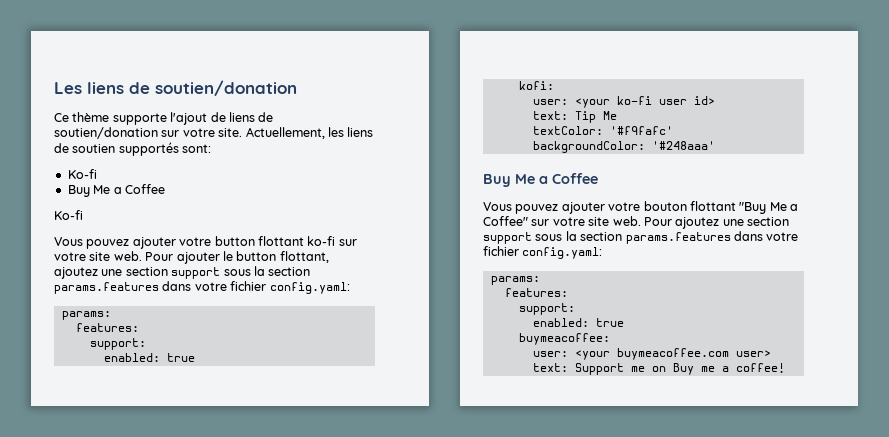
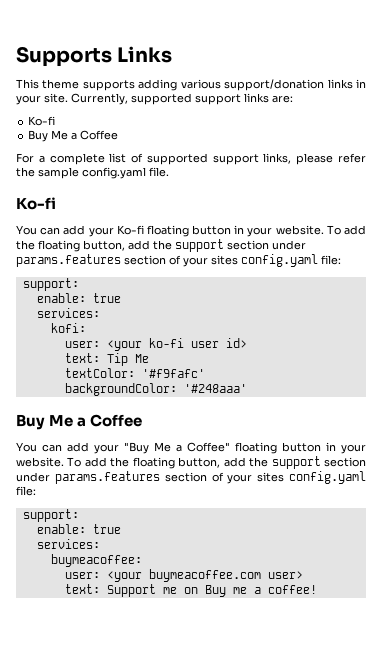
- Les liens de soutien/donation
- Ce thème supporte l'ajout de liens de soutien/donation sur votre site. Actuellement, les liens de soutien supportés sont:
+ Supports Links
+ This theme supports adding various support/donation links in your site. Currently, supported support links are:
  Ko-fi
  Buy Me a Coffee
+ For a complete list of supported support links, please refer the sample config.yaml file.
  Ko-fi
- Vous pouvez ajouter votre button flottant ko-fi sur votre site web. Pour ajouter le button flottant, ajoutez une section support sous la section params.features dans votre fichier config.yaml:
- params:
- features:
+ You can add your Ko-fi floating button in your website. To add the floating button, add the support section under params.features section of your sites config.yaml file:
  support:
- enabled: true
+ enable: true
+ services:
- Vous pouvez ajouter votre bouton flottant "Buy Me a Coffee" sur votre site web. Pour ajoutez une section support sous la section params.features dans votre fichier config.yaml:
- params:
- features:
+ You can add your "Buy Me a Coffee" floating button in your website. To add the floating button, add the support section under params.features section of your sites config.yaml file:
  support:
- enabled: true
+ enable: true
+ services:

